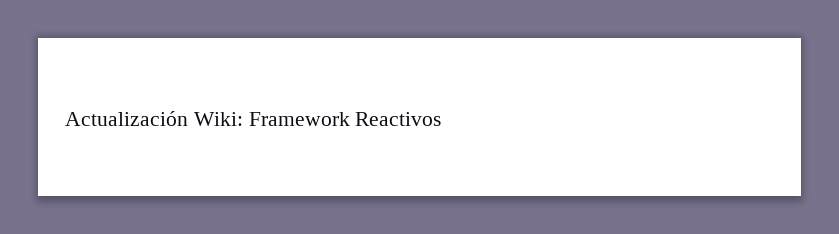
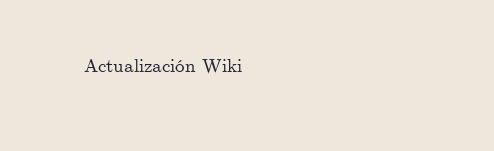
- Actualización Wiki: Framework Reactivos
+ Actualización Wiki

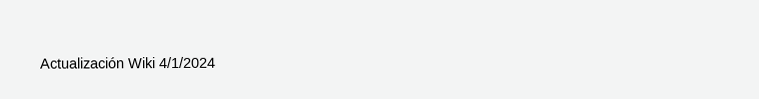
- Actualización Wiki
+ Actualización Wiki 4/1/2024

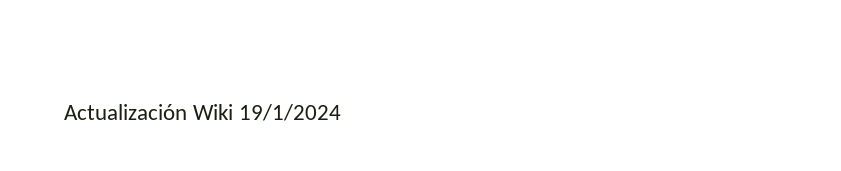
- Actualización Wiki 4/1/2024
+ Actualización Wiki 19/1/2024

